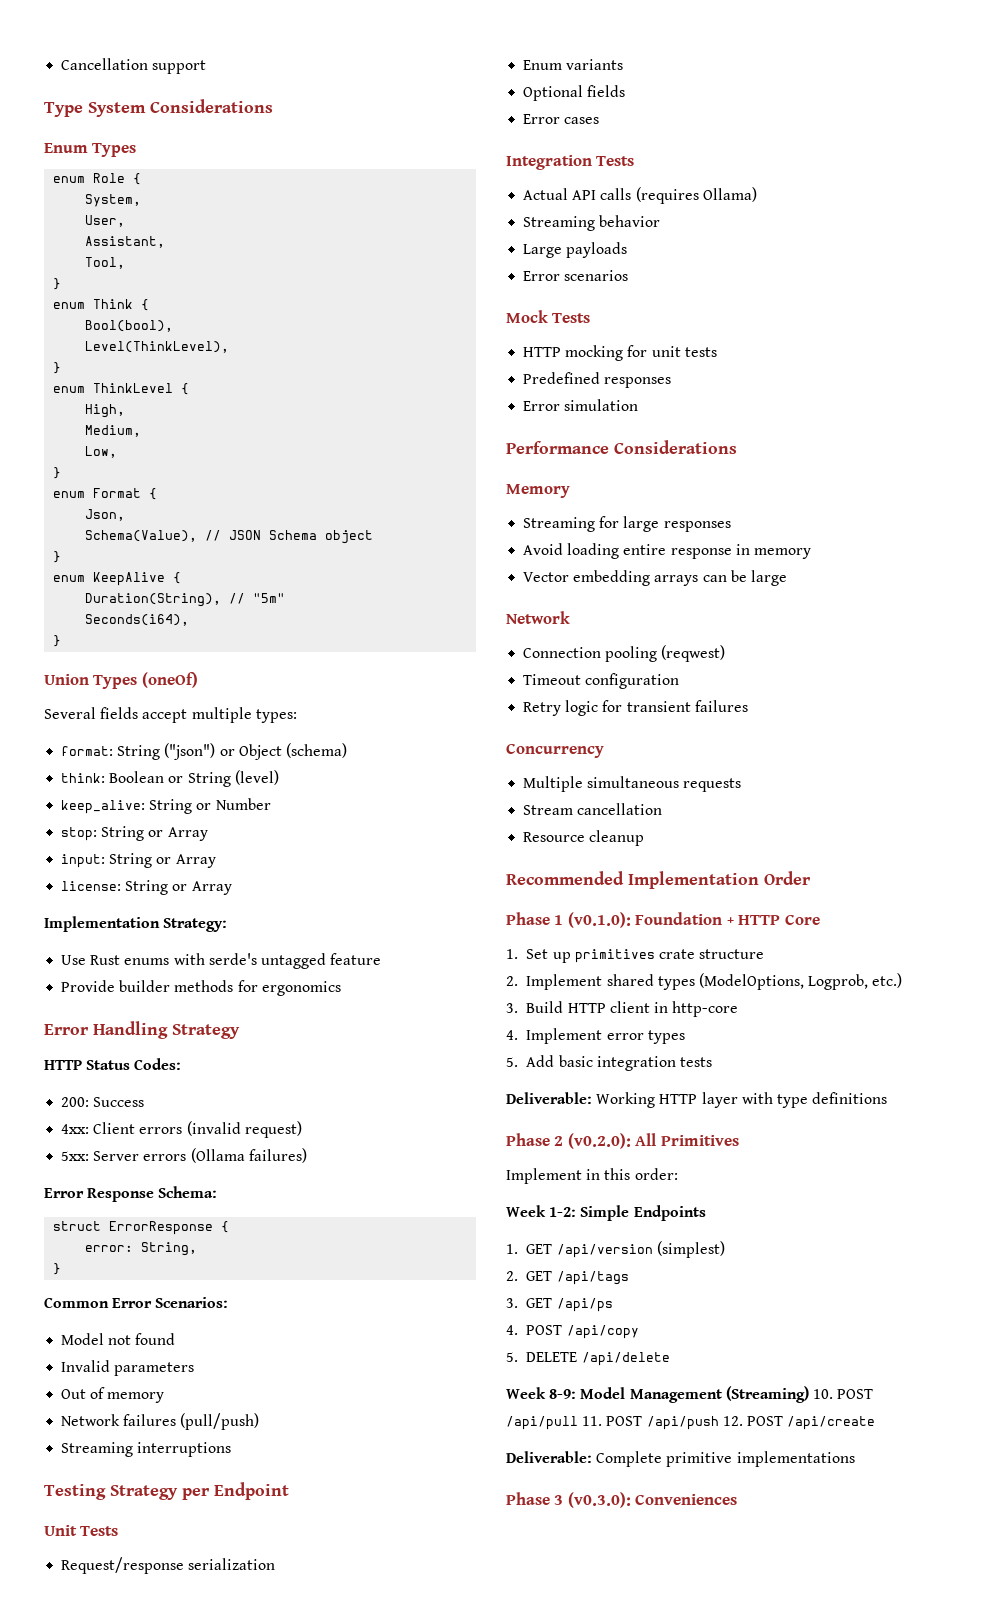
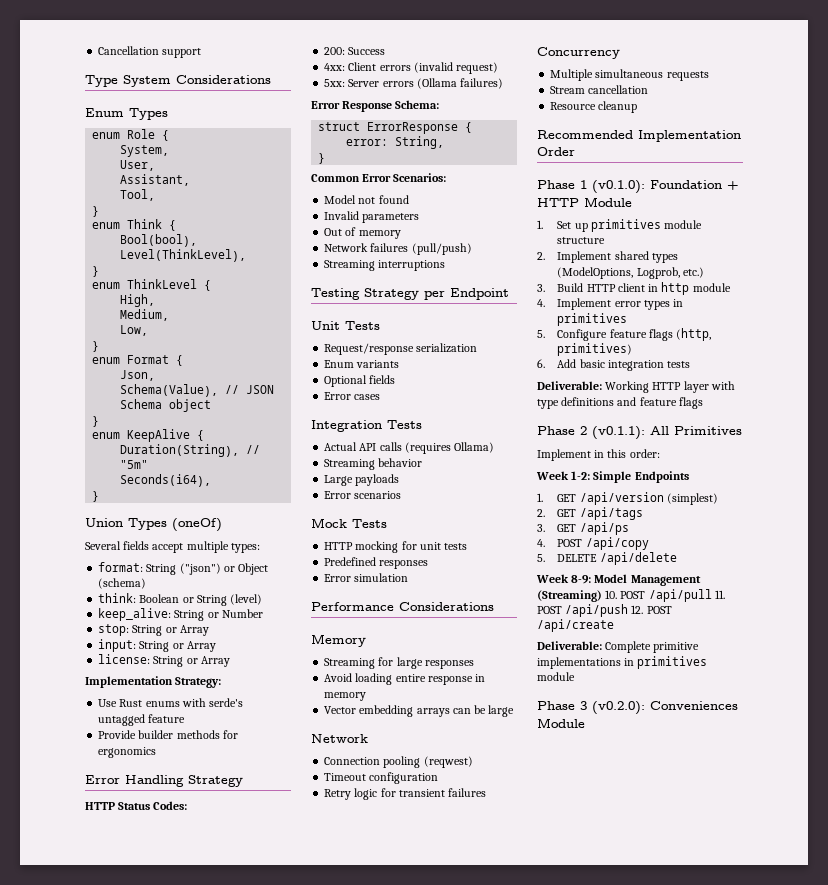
- Phase 1 (v0.1.0): Foundation + HTTP Core
+ Phase 1 (v0.1.0): Foundation + HTTP Module
- 1. Set up primitives crate structure
+ 1. Set up primitives module structure
- 3. Build HTTP client in http-core
+ 3. Build HTTP client in http module
- 4. Implement error types
- 5. Add basic integration tests
+ 4. Implement error types in primitives
+ 5. Configure feature flags (http, primitives)
+ 6. Add basic integration tests
- Deliverable: Working HTTP layer with type definitions
+ Deliverable: Working HTTP layer with type definitions and feature flags
- Phase 2 (v0.2.0): All Primitives
+ Phase 2 (v0.1.1): All Primitives
- Deliverable: Complete primitive implementations
+ Deliverable: Complete primitive implementations in primitives module
- Phase 3 (v0.3.0): Conveniences
+ Phase 3 (v0.2.0): Conveniences Module

